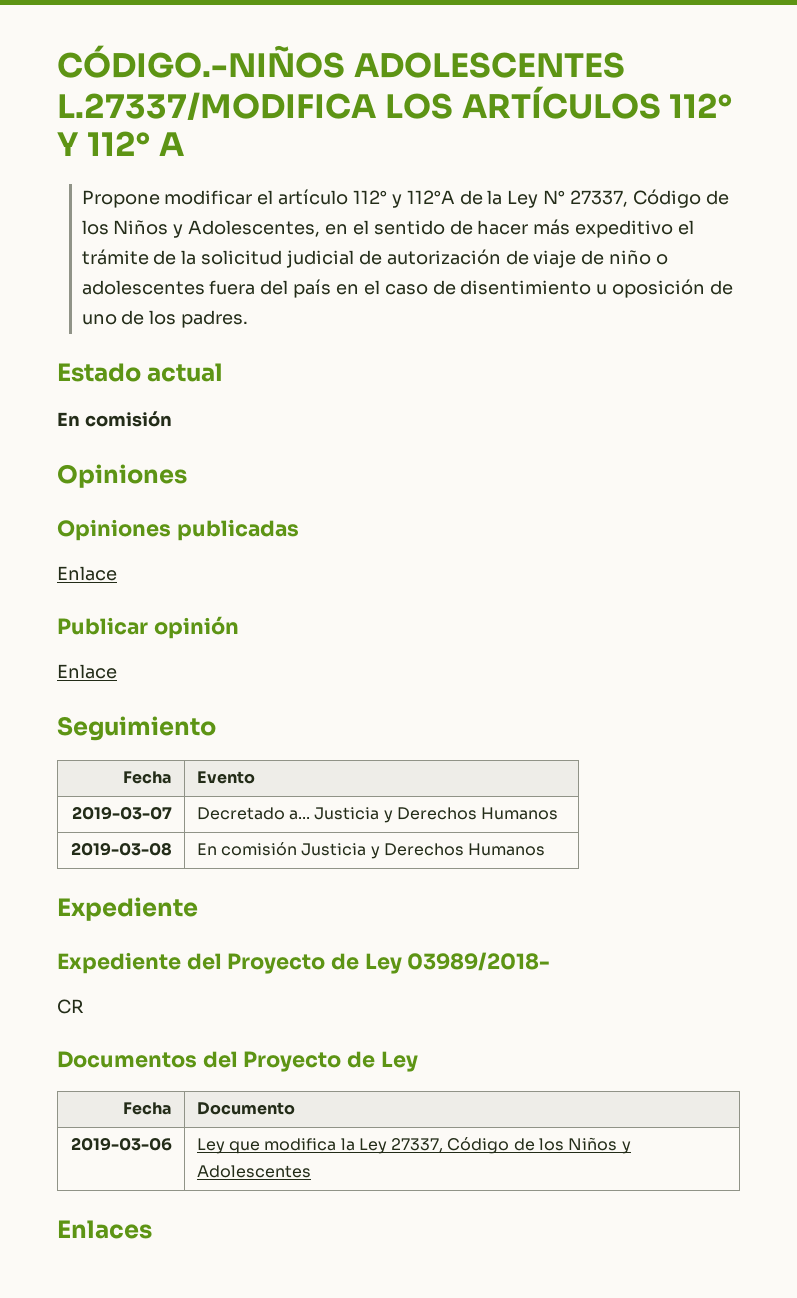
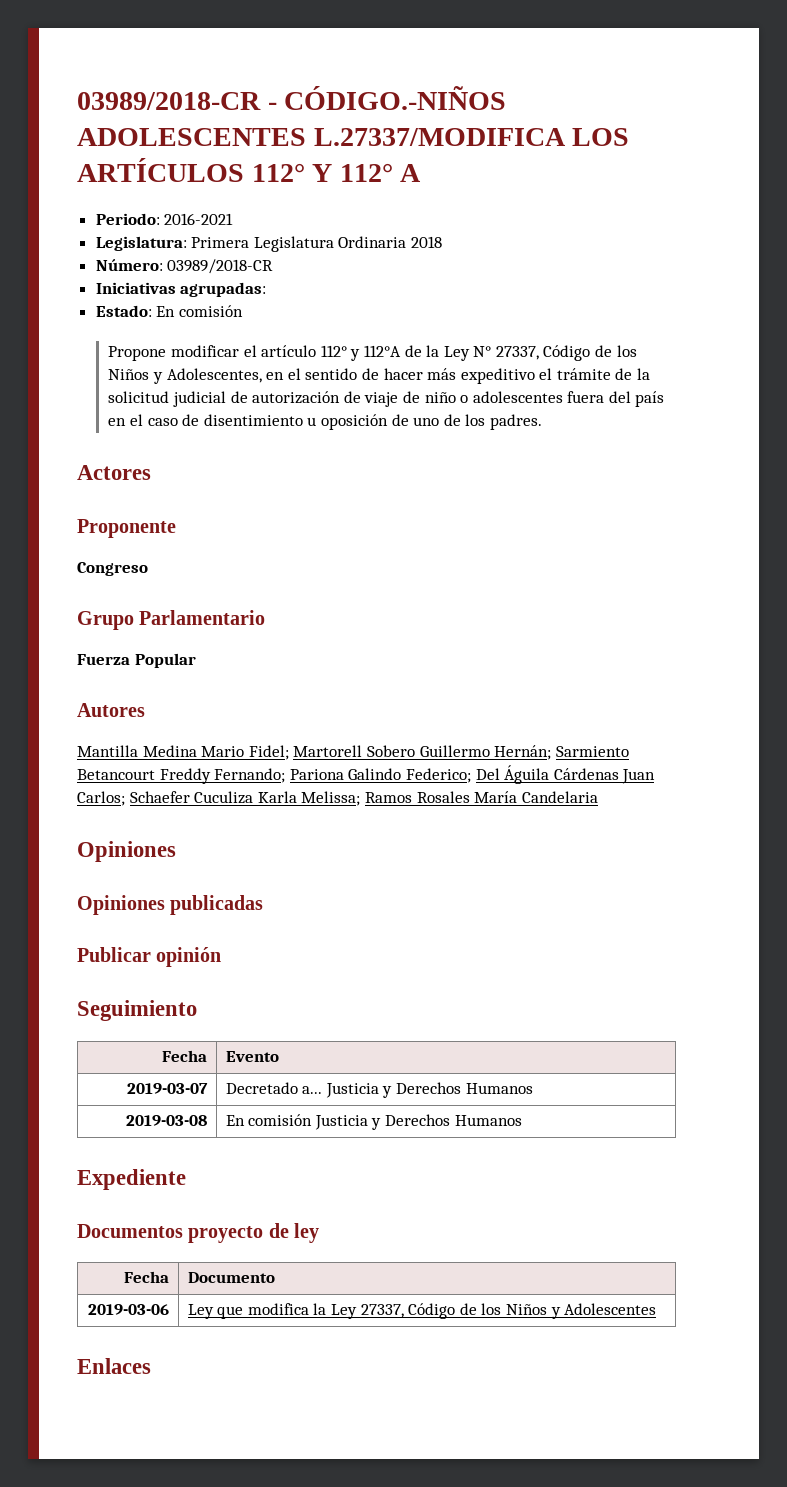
- CÓDIGO.-NIÑOS ADOLESCENTES L.27337/MODIFICA LOS ARTÍCULOS 112° Y 112° A
+ 03989/2018-CR - CÓDIGO.-NIÑOS ADOLESCENTES L.27337/MODIFICA LOS ARTÍCULOS 112° Y 112° A
+ Periodo: 2016-2021
+ Legislatura: Primera Legislatura Ordinaria 2018
+ Número: 03989/2018-CR
+ Iniciativas agrupadas:
+ Estado: En comisión
- Estado actual
- En comisión
+ Actores
+ Proponente
+ Congreso
+ Grupo Parlamentario
+ Fuerza Popular
+ Autores
+ Mantilla Medina Mario Fidel; Martorell Sobero Guillermo Hernán; Sarmiento Betancourt Freddy Fernando; Pariona Galindo Federico; Del Águila Cárdenas Juan Carlos; Schaefer Cuculiza Karla Melissa; Ramos Rosales María Candelaria
  Opiniones publicadas
- Enlace
  Publicar opinión
- Enlace
- Expediente del Proyecto de Ley 03989/2018-
- CR
- Documentos del Proyecto de Ley
+ Documentos proyecto de ley

